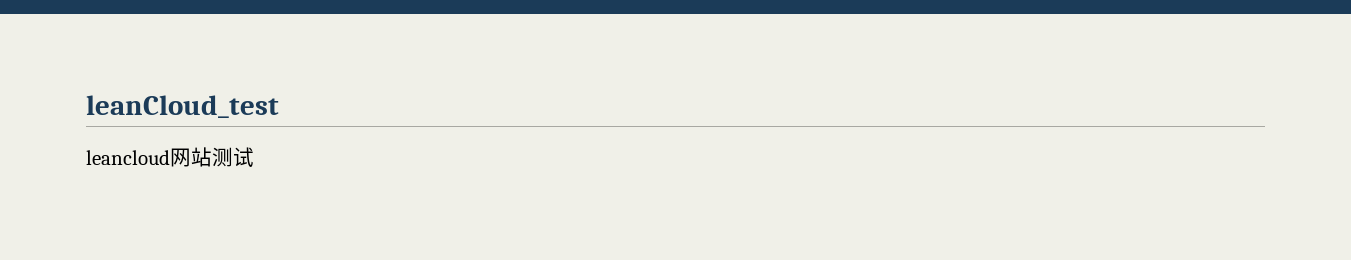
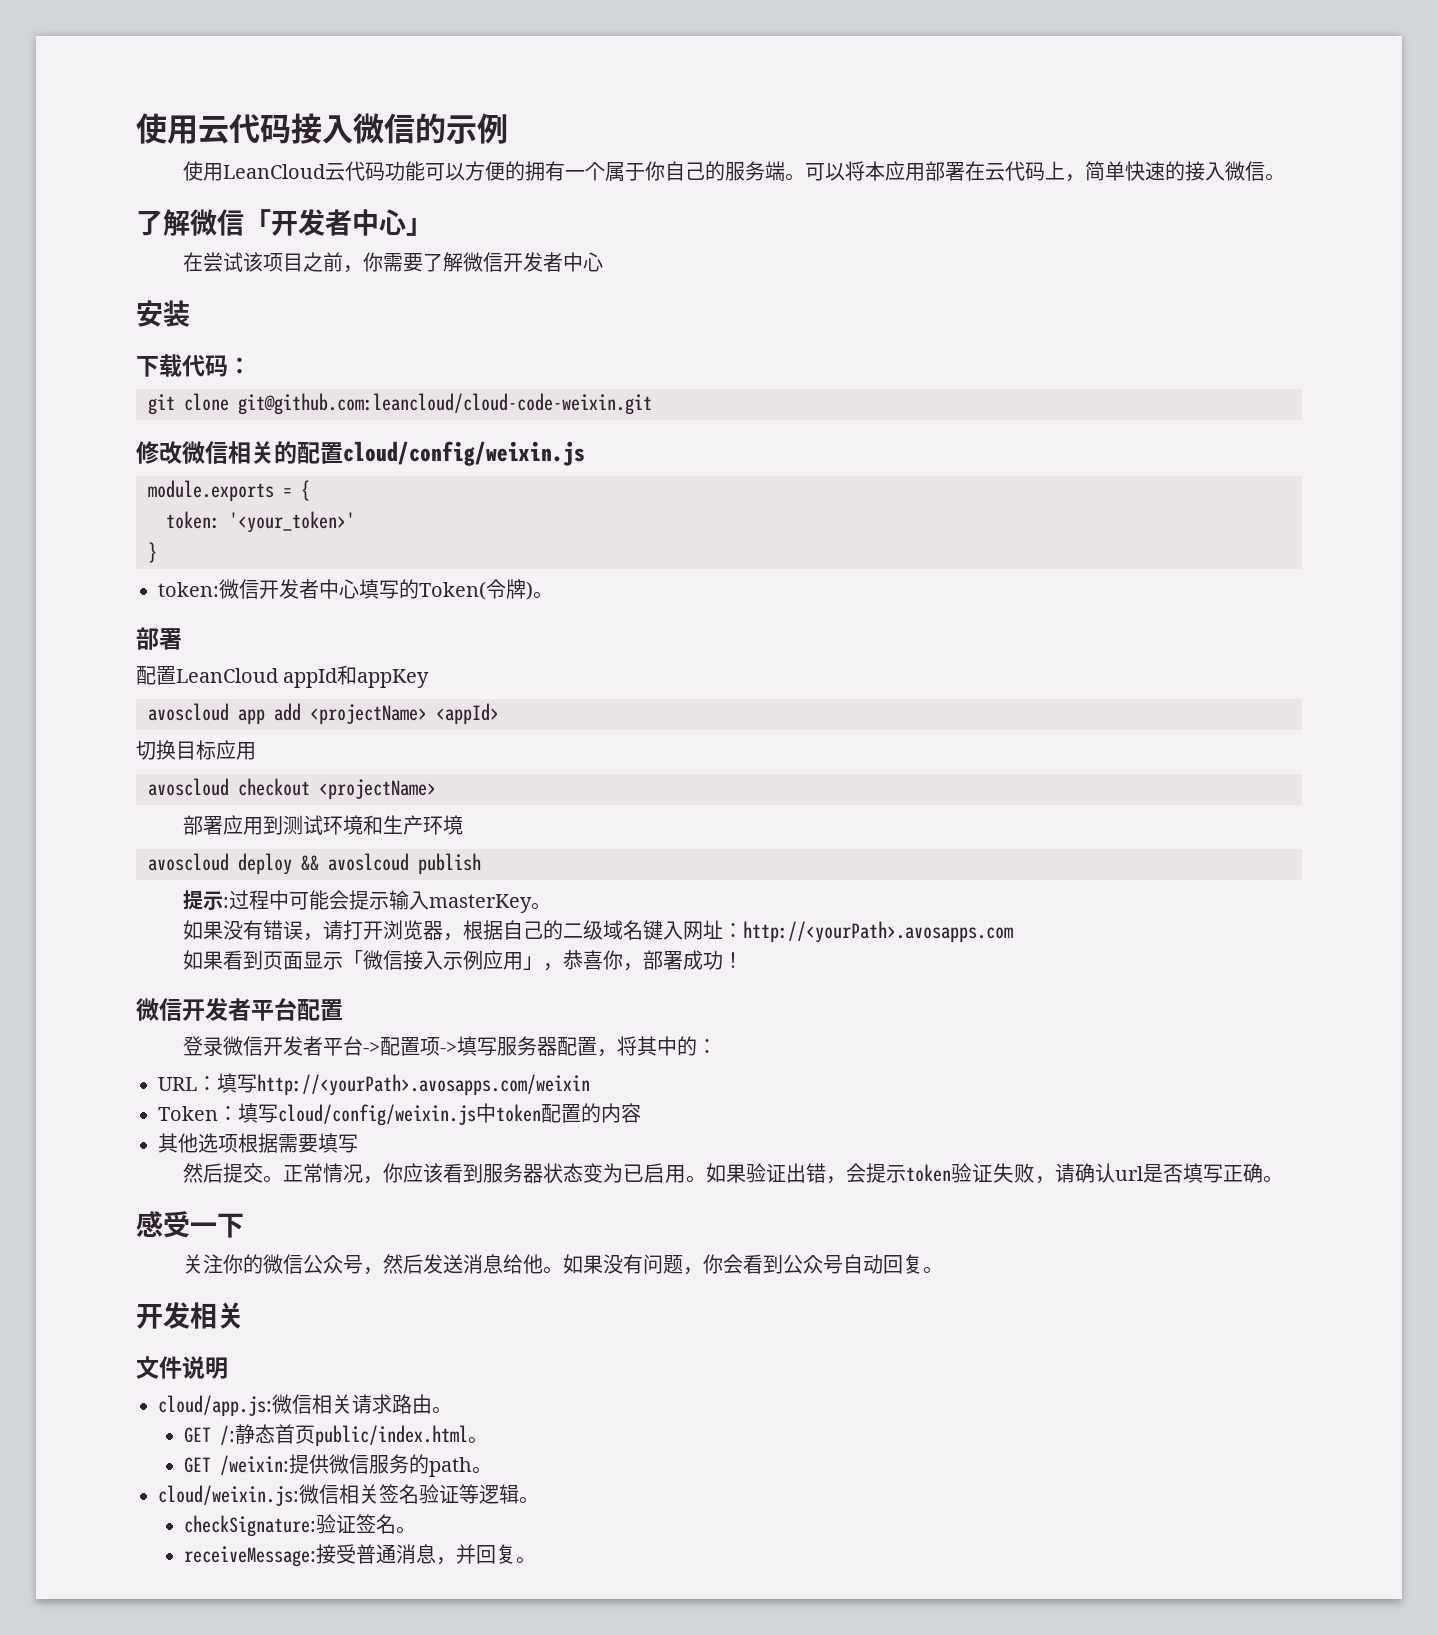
- leanCloud_test
- leancloud网站测试
+ 使用云代码接入微信的示例
+ 使用LeanCloud云代码功能可以方便的拥有一个属于你自己的服务端。可以将本应用部署在云代码上，简单快速的接入微信。
+ 了解微信「开发者中心」
+ 在尝试该项目之前，你需要了解微信开发者中心
+ 安装
+ 下载代码：
+ git clone git@github.com:leancloud/cloud-code-weixin.git
+ 修改微信相关的配置cloud/config/weixin.js
+ module.exports = {
+ token: '<your_token>'
+ }
+ token:微信开发者中心填写的Token(令牌)。
+ 部署
+ 配置LeanCloud appId和appKey
+ avoscloud app add <projectName> <appId>
+ 切换目标应用
+ avoscloud checkout <projectName>
+ 部署应用到测试环境和生产环境
+ avoscloud deploy && avoslcoud publish
+ 提示:过程中可能会提示输入masterKey。
+ 如果没有错误，请打开浏览器，根据自己的二级域名键入网址：http://<yourPath>.avosapps.com
+ 如果看到页面显示「微信接入示例应用」，恭喜你，部署成功！
+ 微信开发者平台配置
+ 登录微信开发者平台->配置项->填写服务器配置，将其中的：
+ URL：填写http://<yourPath>.avosapps.com/weixin
+ Token：填写cloud/config/weixin.js中token配置的内容
+ 其他选项根据需要填写
+ 然后提交。正常情况，你应该看到服务器状态变为已启用。如果验证出错，会提示token验证失败，请确认url是否填写正确。
+ 感受一下
+ 关注你的微信公众号，然后发送消息给他。如果没有问题，你会看到公众号自动回复。
+ 开发相关
+ 文件说明
+ cloud/app.js:微信相关请求路由。
+ GET /:静态首页public/index.html。
+ GET /weixin:提供微信服务的path。
+ cloud/weixin.js:微信相关签名验证等逻辑。
+ checkSignature:验证签名。
+ receiveMessage:接受普通消息，并回复。

